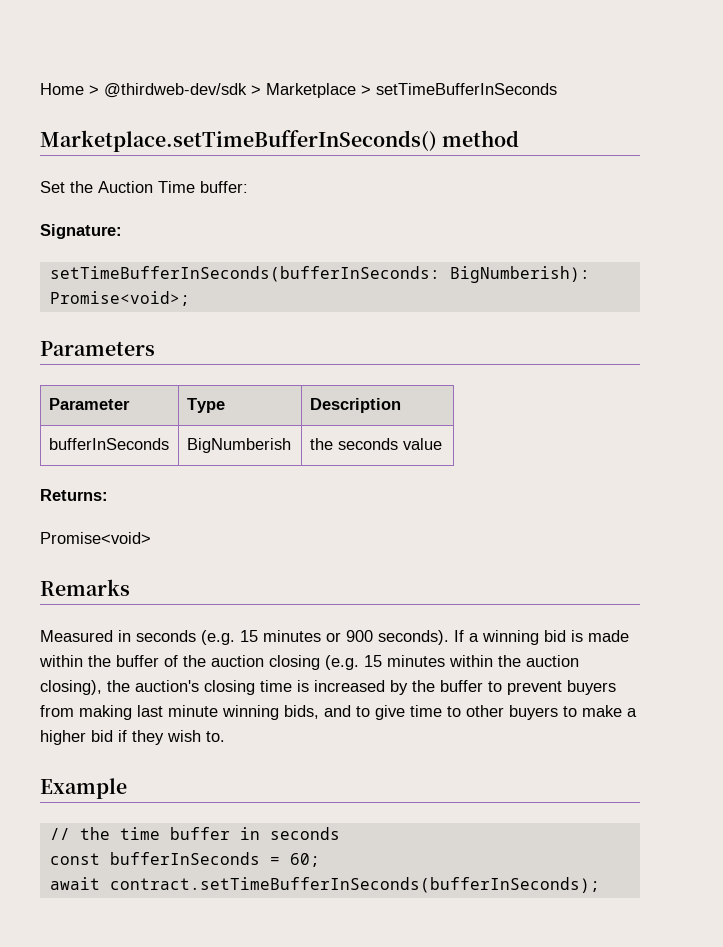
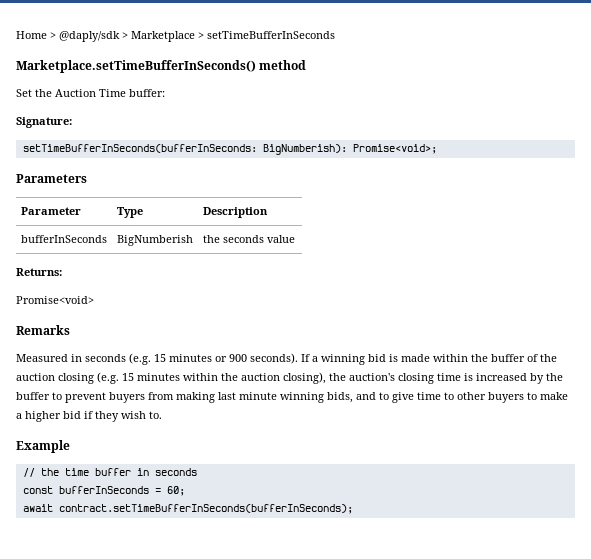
- Home > @thirdweb-dev/sdk > Marketplace > setTimeBufferInSeconds
+ Home > @daply/sdk > Marketplace > setTimeBufferInSeconds

